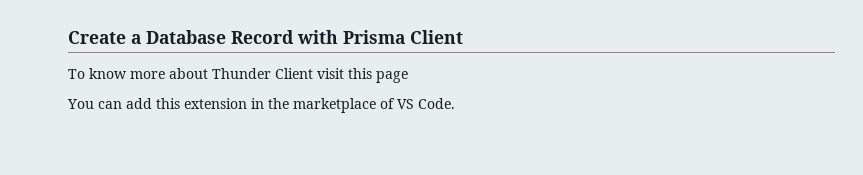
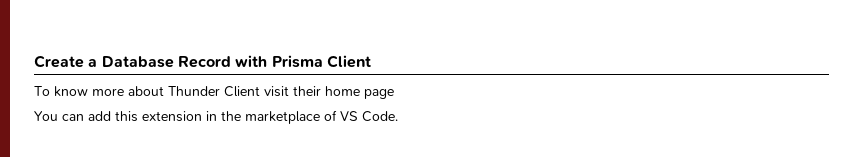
- To know more about Thunder Client visit this page
+ To know more about Thunder Client visit their home page

